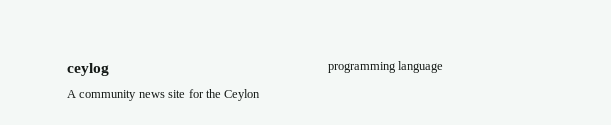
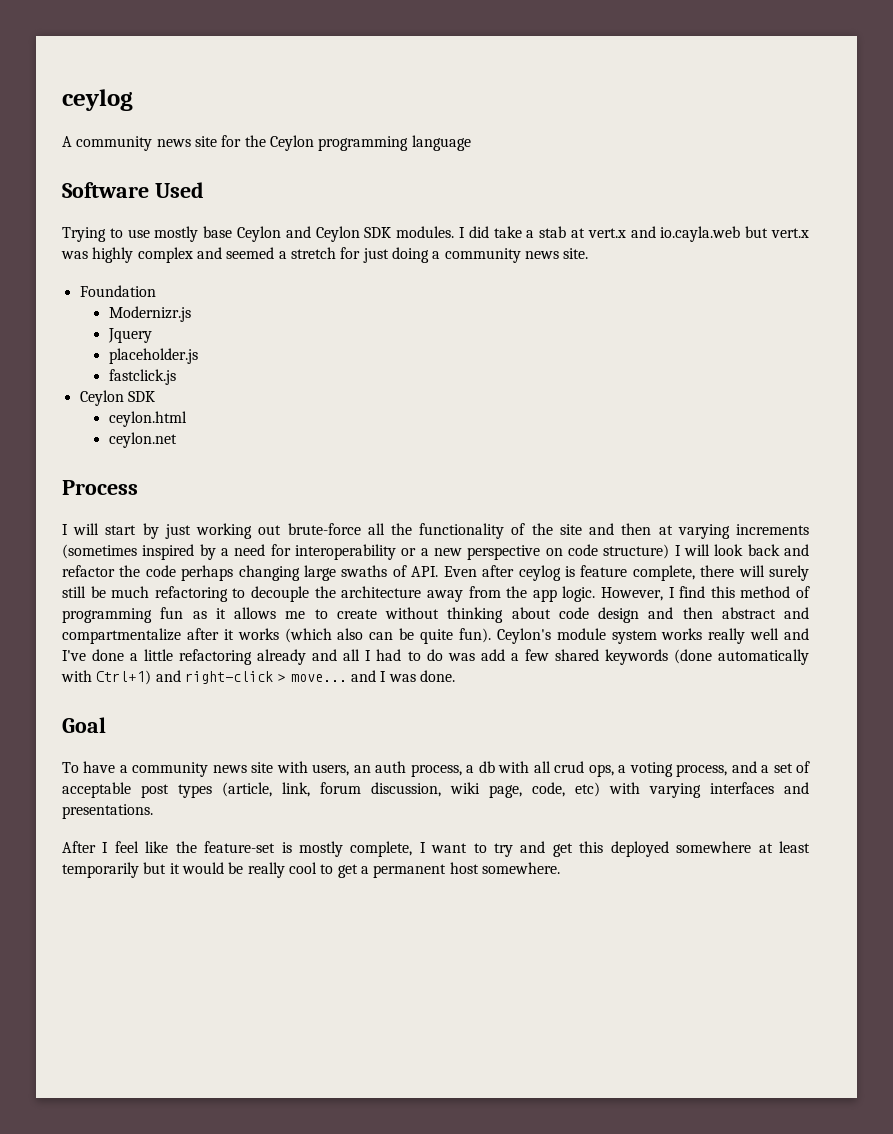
+ Software Used
+ Trying to use mostly base Ceylon and Ceylon SDK modules. I did take a stab at vert.x and io.cayla.web but vert.x was highly complex and seemed a stretch for just doing a community news site.
+ Foundation
+ Modernizr.js
+ Jquery
+ placeholder.js
+ fastclick.js
+ Ceylon SDK
+ ceylon.html
+ ceylon.net
+ Process
+ I will start by just working out brute-force all the functionality of the site and then at varying increments (sometimes inspired by a need for interoperability or a new perspective on code structure) I will look back and refactor the code perhaps changing large swaths of API. Even after ceylog is feature complete, there will surely still be much refactoring to decouple the architecture away from the app logic. However, I find this method of programming fun as it allows me to create without thinking about code design and then abstract and compartmentalize after it works (which also can be quite fun). Ceylon's module system works really well and I've done a little refactoring already and all I had to do was add a few shared keywords (done automatically with Ctrl+1) and right-click > move... and I was done.
+ Goal
+ To have a community news site with users, an auth process, a db with all crud ops, a voting process, and a set of acceptable post types (article, link, forum discussion, wiki page, code, etc) with varying interfaces and presentations.
+ After I feel like the feature-set is mostly complete, I want to try and get this deployed somewhere at least temporarily but it would be really cool to get a permanent host somewhere.

